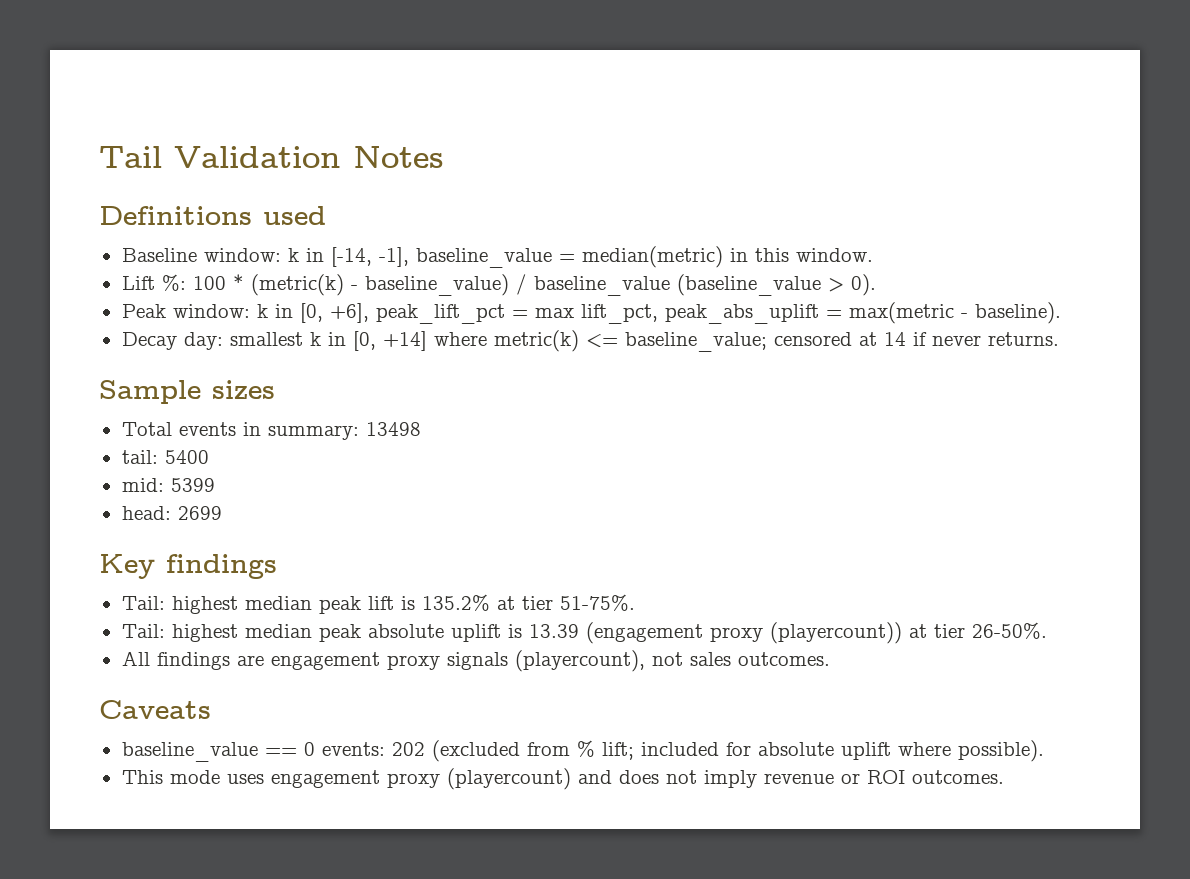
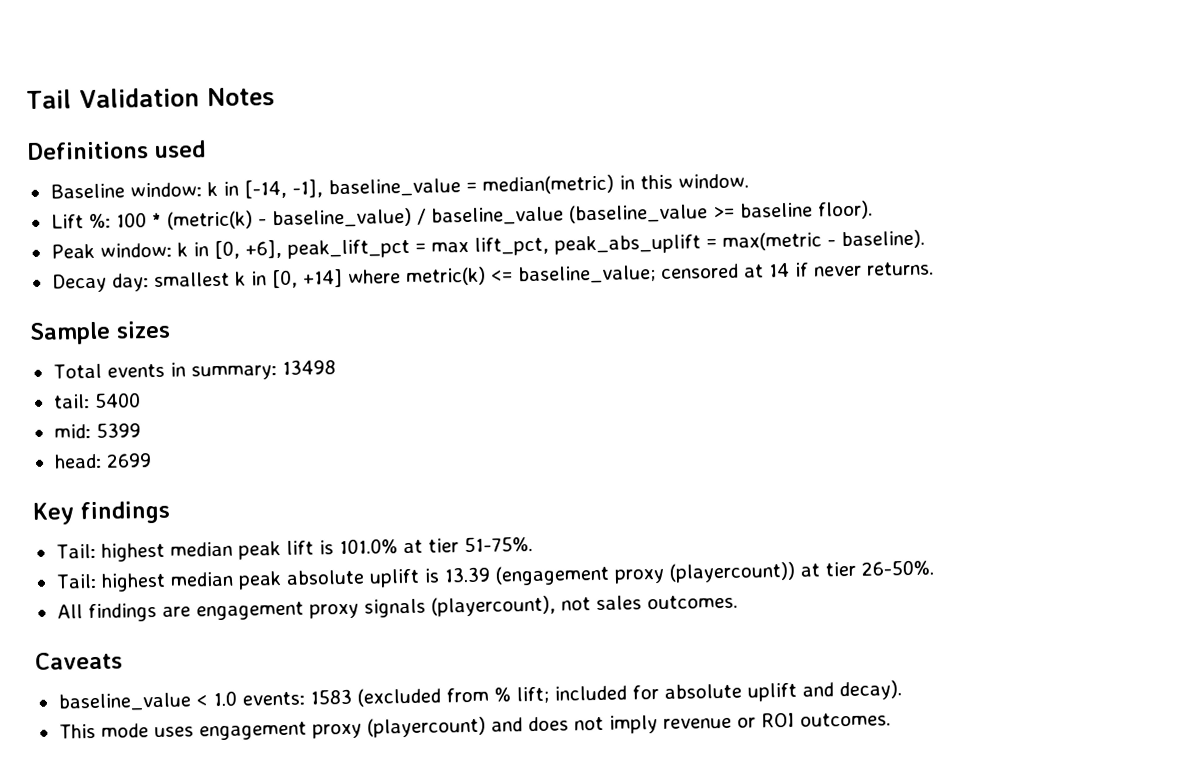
- Lift %: 100 * (metric(k) - baseline_value) / baseline_value (baseline_value > 0).
+ Lift %: 100 * (metric(k) - baseline_value) / baseline_value (baseline_value >= baseline floor).
- Tail: highest median peak lift is 135.2% at tier 51-75%.
+ Tail: highest median peak lift is 101.0% at tier 51-75%.
- baseline_value == 0 events: 202 (excluded from % lift; included for absolute uplift where possible).
+ baseline_value < 1.0 events: 1583 (excluded from % lift; included for absolute uplift and decay).

